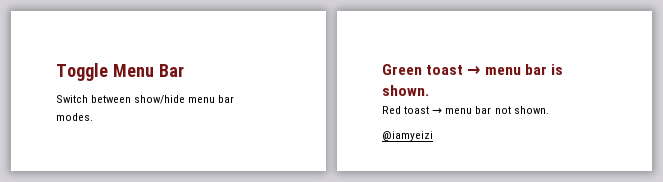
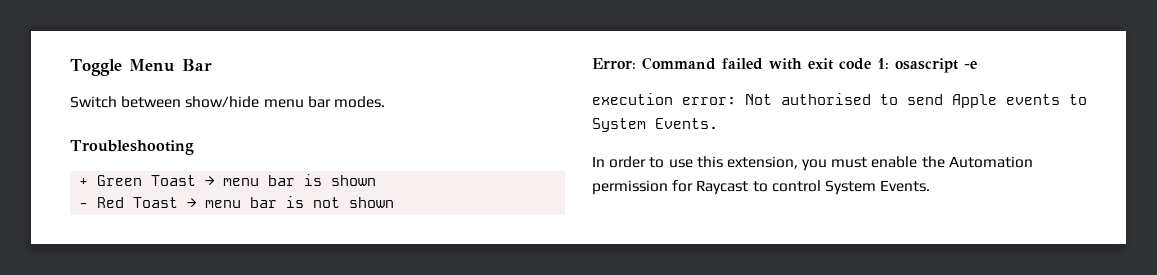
- Green toast → menu bar is shown.
- Red toast → menu bar not shown.
- @iamyeizi
+ Troubleshooting
+ + Green Toast → menu bar is shown
+ - Red Toast → menu bar is not shown
+ Error: Command failed with exit code 1: osascript -e
+ execution error: Not authorised to send Apple events to System Events.
+ In order to use this extension, you must enable the Automation permission for Raycast to control System Events.

